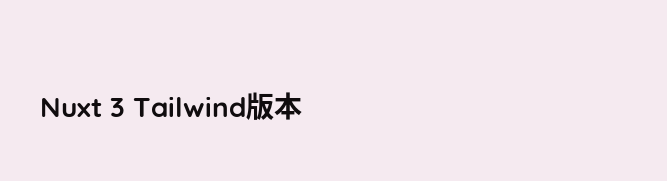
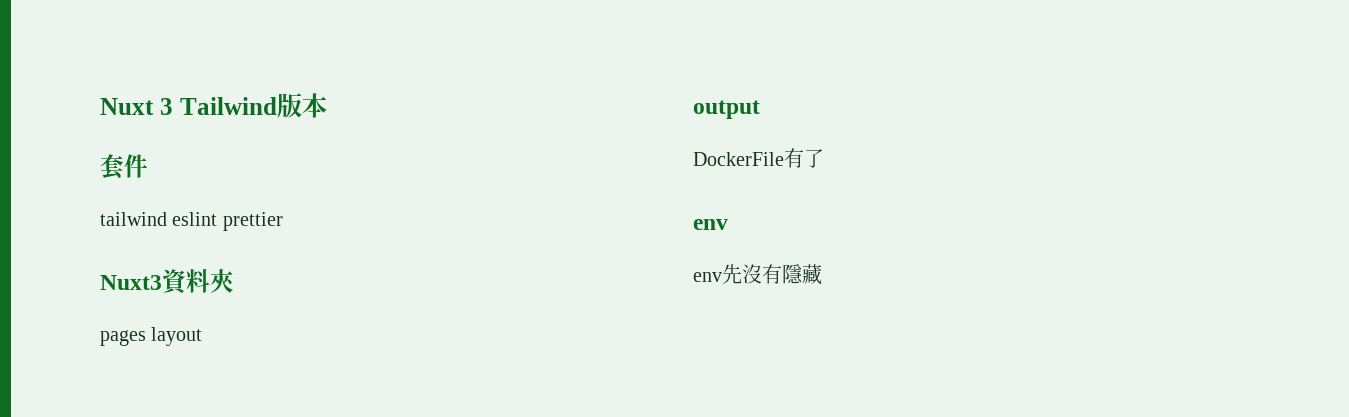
+ 套件
+ tailwind eslint prettier
+ Nuxt3資料夾
+ pages layout
+ output
+ DockerFile有了
+ env
+ env先沒有隱藏

